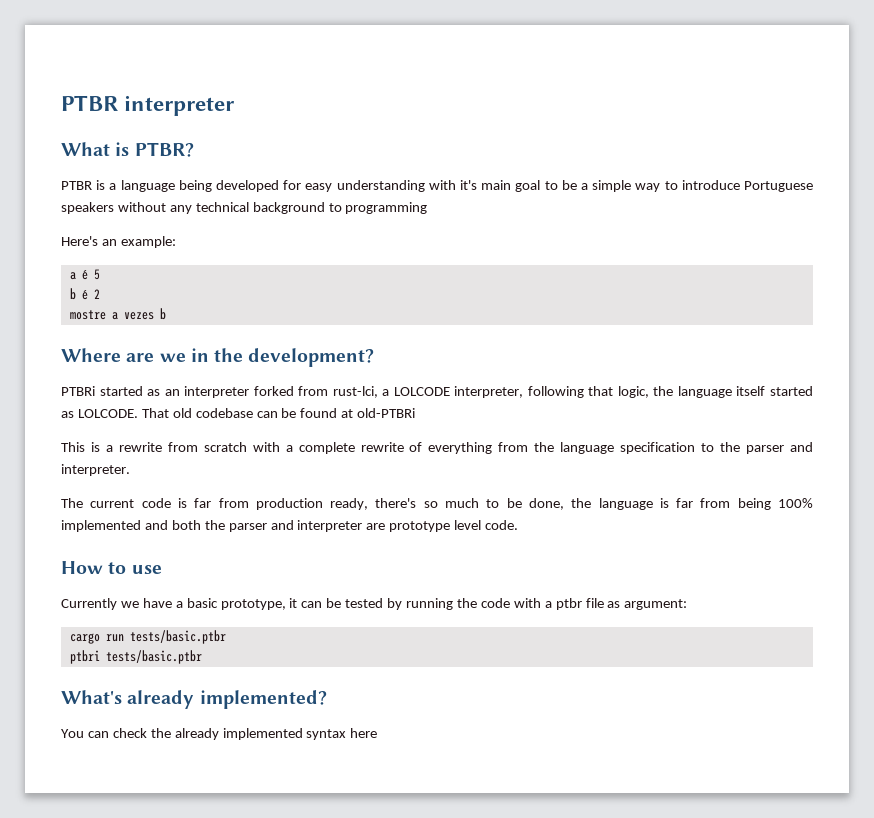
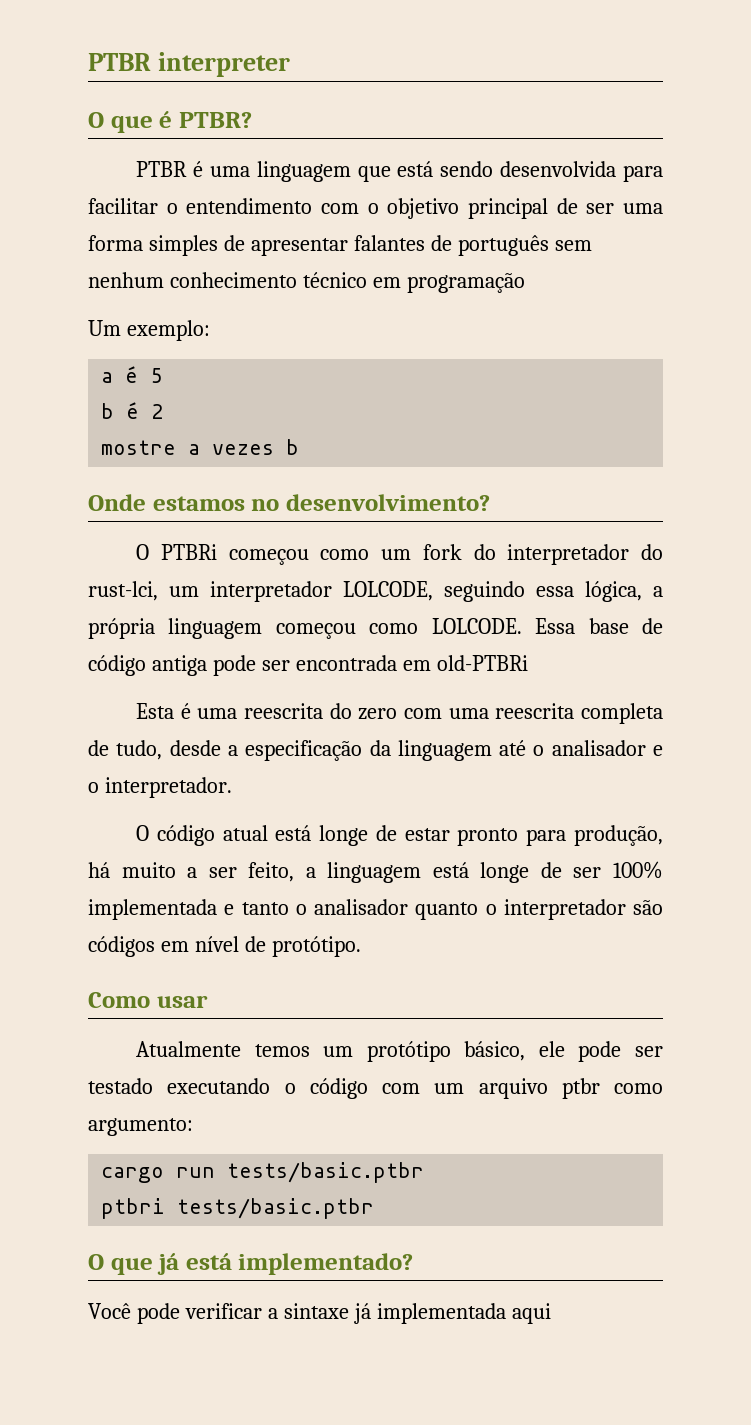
- What is PTBR?
+ O que é PTBR?
- PTBR is a language being developed for easy understanding with it's main goal to be a simple way to introduce Portuguese speakers without any technical background to programming
- Here's an example:
+ PTBR é uma linguagem que está sendo desenvolvida para facilitar o entendimento com o objetivo principal de ser uma forma simples de apresentar falantes de português sem nenhum conhecimento técnico em programação
+ Um exemplo:
- Where are we in the development?
- PTBRi started as an interpreter forked from rust-lci, a LOLCODE interpreter, following that logic, the language itself started as LOLCODE. That old codebase can be found at old-PTBRi
- This is a rewrite from scratch with a complete rewrite of everything from the language specification to the parser and interpreter.
- The current code is far from production ready, there's so much to be done, the language is far from being 100% implemented and both the parser and interpreter are prototype level code.
- How to use
- Currently we have a basic prototype, it can be tested by running the code with a ptbr file as argument:
+ Onde estamos no desenvolvimento?
+ O PTBRi começou como um fork do interpretador do rust-lci, um interpretador LOLCODE, seguindo essa lógica, a própria linguagem começou como LOLCODE. Essa base de código antiga pode ser encontrada em old-PTBRi
+ Esta é uma reescrita do zero com uma reescrita completa de tudo, desde a especificação da linguagem até o analisador e o interpretador.
+ O código atual está longe de estar pronto para produção, há muito a ser feito, a linguagem está longe de ser 100% implementada e tanto o analisador quanto o interpretador são códigos em nível de protótipo.
+ Como usar
+ Atualmente temos um protótipo básico, ele pode ser testado executando o código com um arquivo ptbr como argumento:
- What's already implemented?
- You can check the already implemented syntax here
+ O que já está implementado?
+ Você pode verificar a sintaxe já implementada aqui

